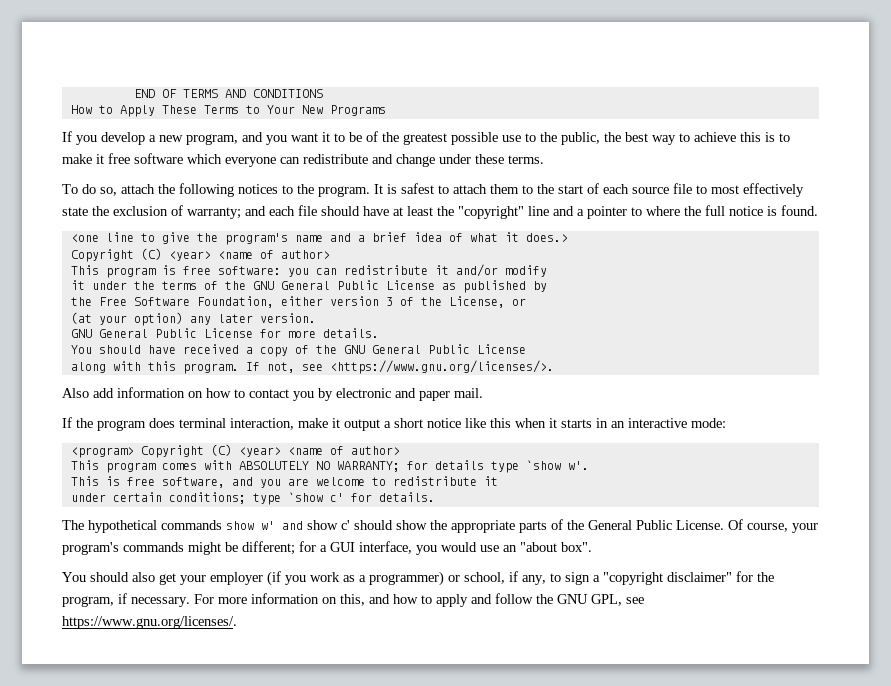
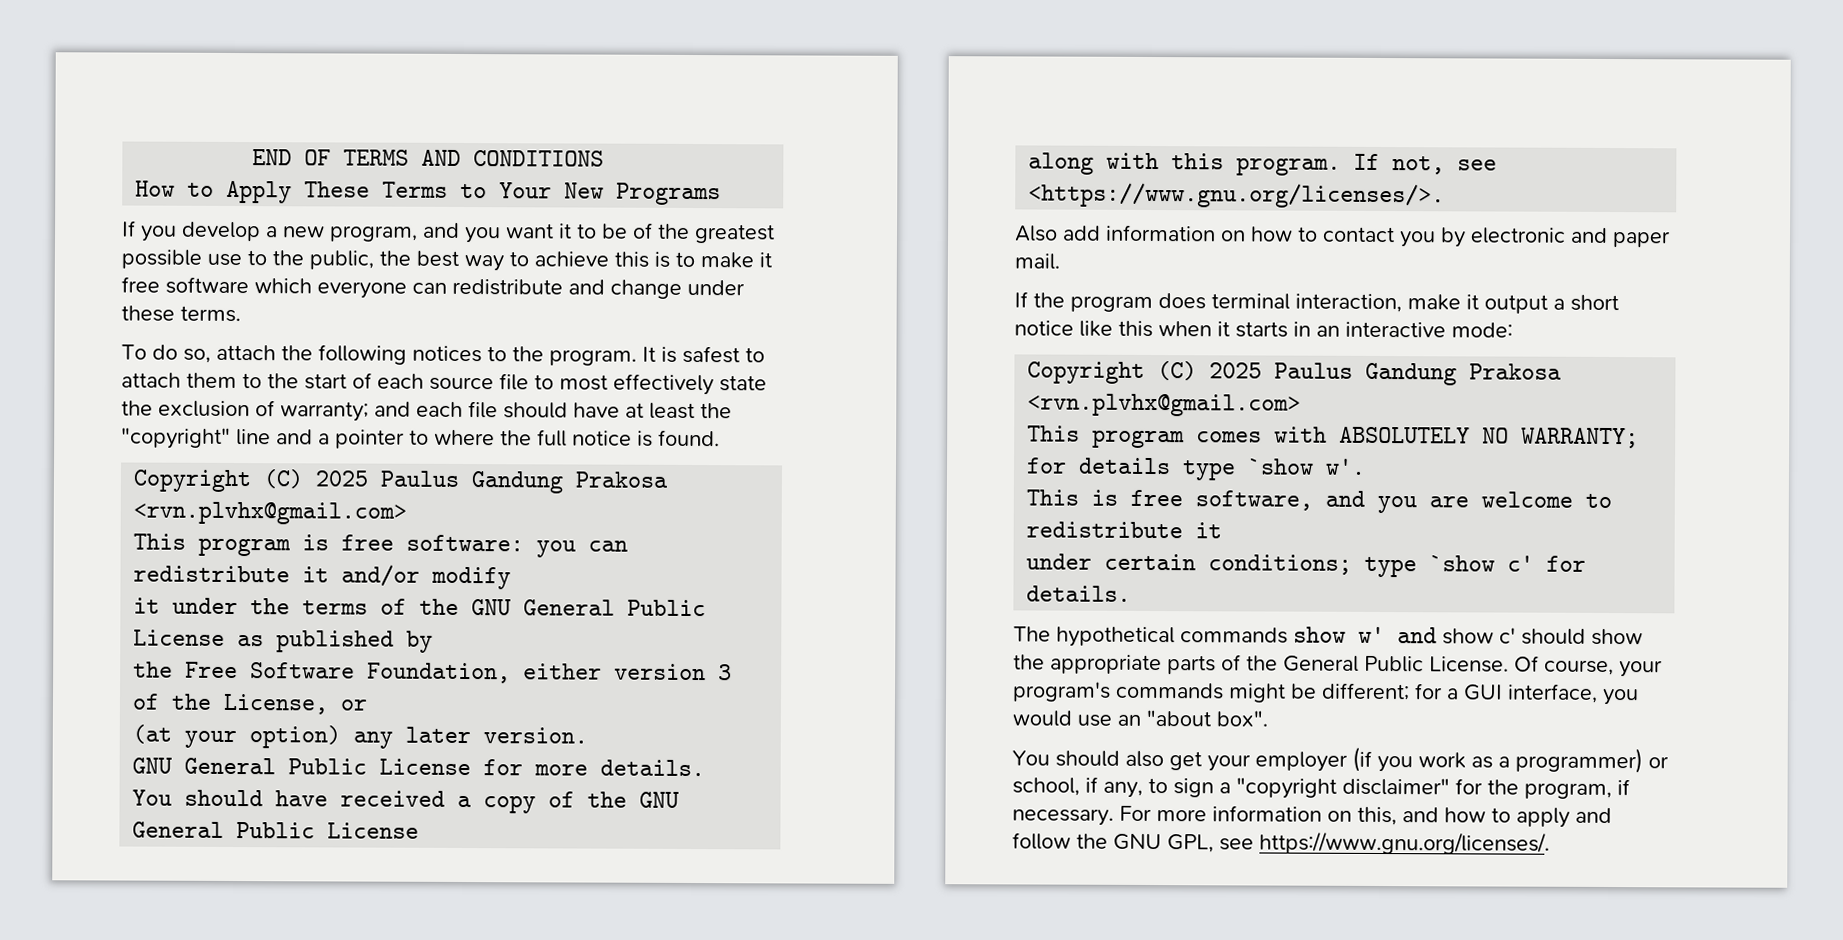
  It is safest to attach them to the start of each source file to most effectively state the exclusion of warranty; and each file should have at least the "copyright" line and a pointer to where the full notice is found.
- <one line to give the program's name and a brief idea of what it does.>
- Copyright (C) <year> <name of author>
+ Copyright (C) 2025 Paulus Gandung Prakosa <rvn.plvhx@gmail.com>
  If the program does terminal interaction, make it output a short notice like this when it starts in an interactive mode:
- <program> Copyright (C) <year> <name of author>
+ Copyright (C) 2025 Paulus Gandung Prakosa <rvn.plvhx@gmail.com>

